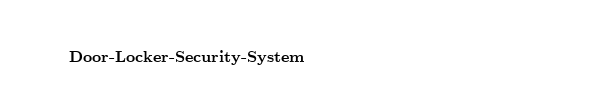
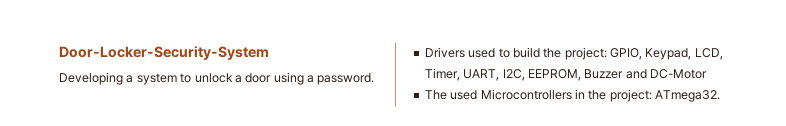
+ Developing a system to unlock a door using a password.
+ Drivers used to build the project: GPIO, Keypad, LCD, Timer, UART, I2C, EEPROM, Buzzer and DC-Motor
+ The used Microcontrollers in the project: ATmega32.

